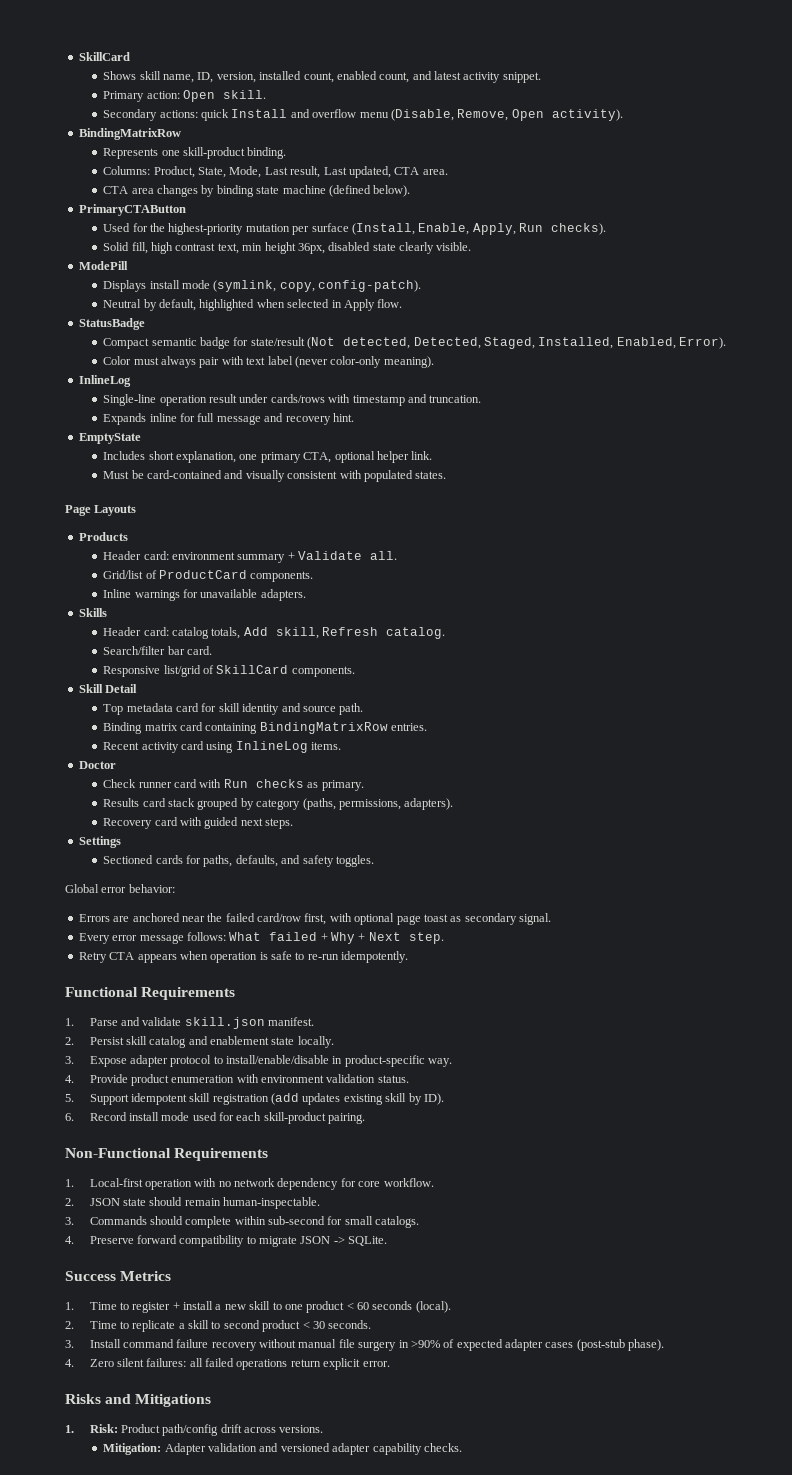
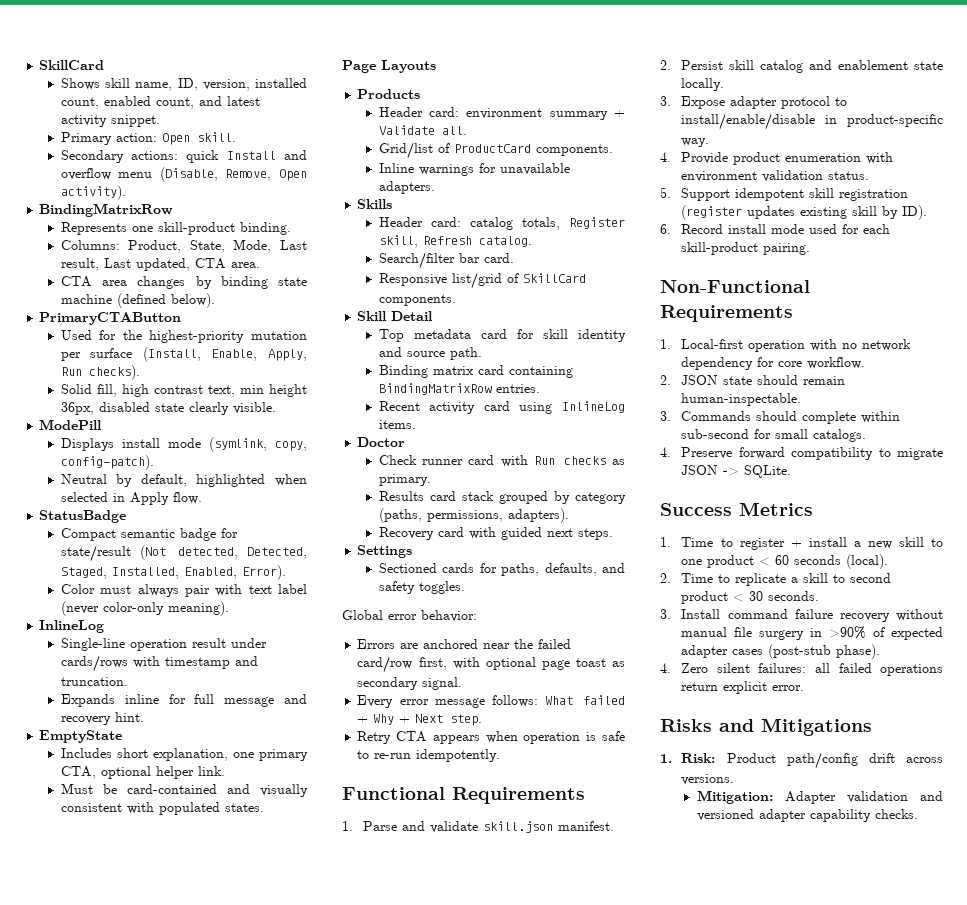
- Header card: catalog totals, Add skill, Refresh catalog.
+ Header card: catalog totals, Register skill, Refresh catalog.
- 5. Support idempotent skill registration (add updates existing skill by ID).
+ 5. Support idempotent skill registration (register updates existing skill by ID).

